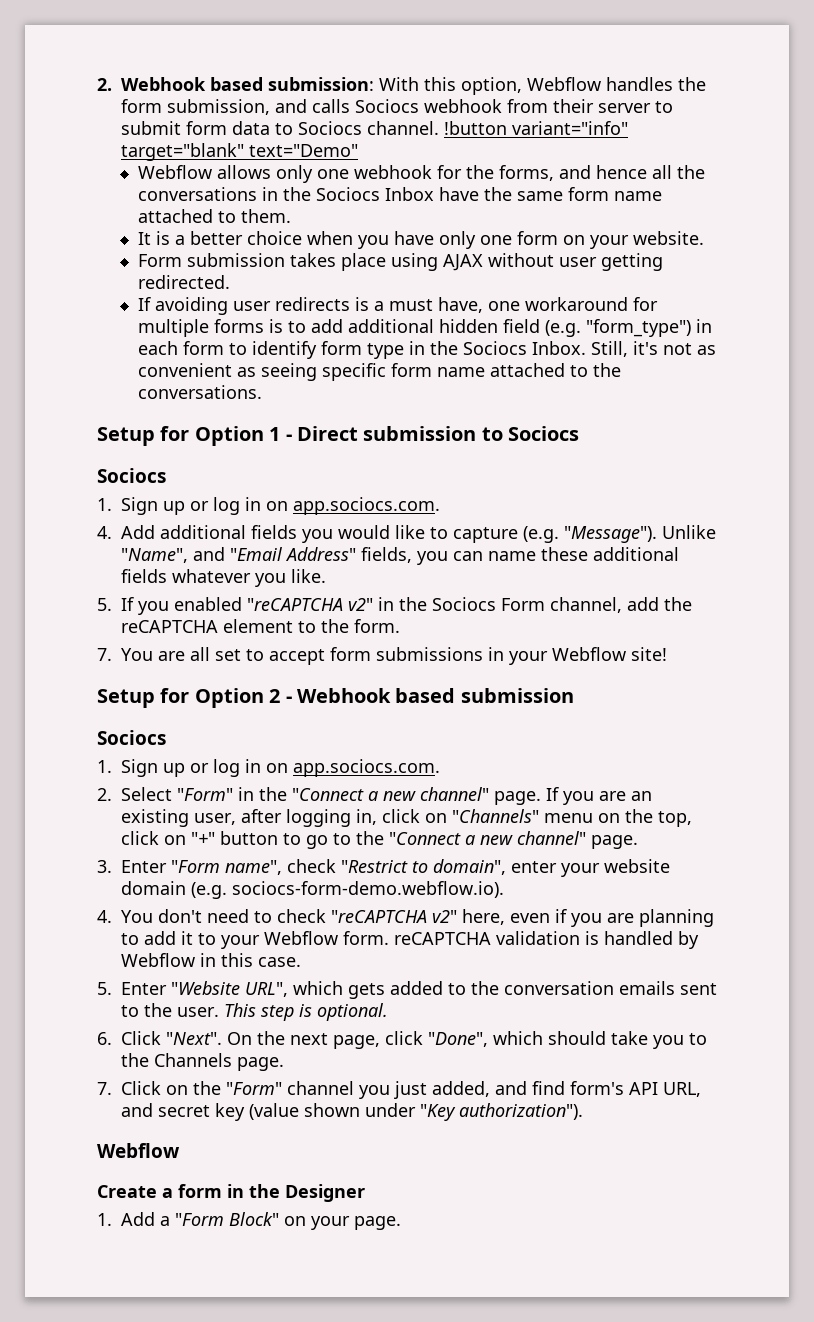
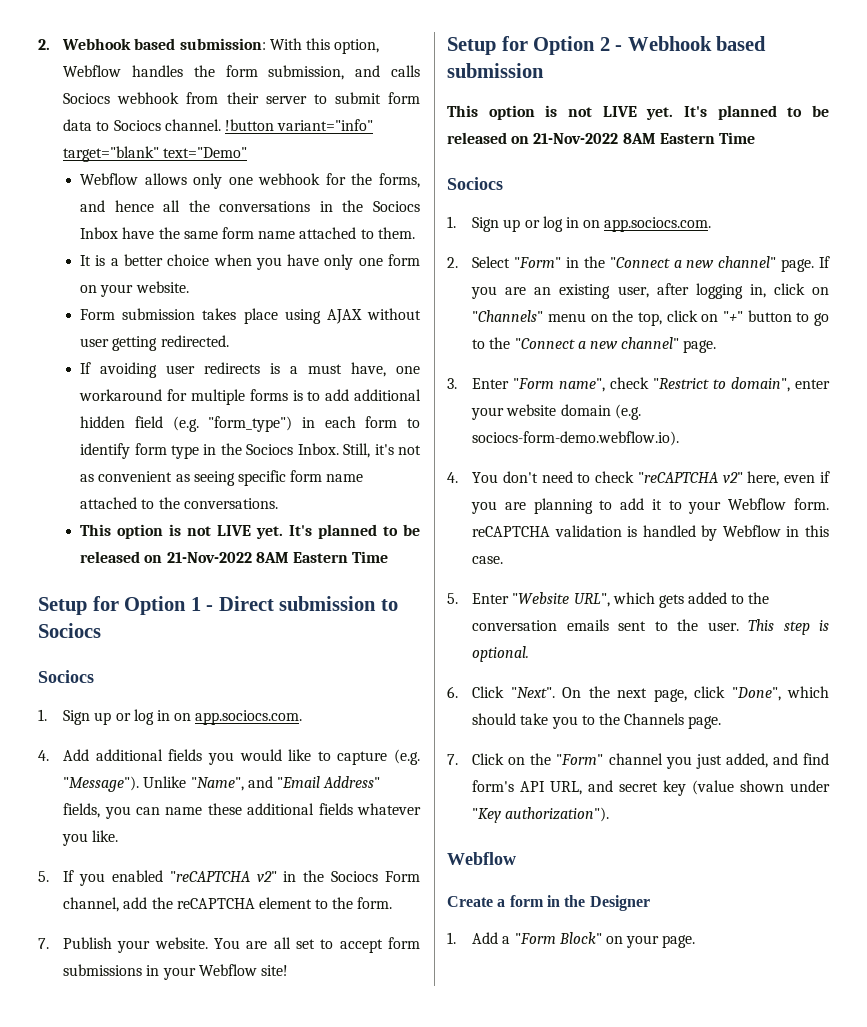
  Still, it's not as convenient as seeing specific form name attached to the conversations.
+ This option is not LIVE yet. It's planned to be released on 21-Nov-2022 8AM Eastern Time
- 7. You are all set to accept form submissions in your Webflow site!
+ 7. Publish your website. You are all set to accept form submissions in your Webflow site!
  Setup for Option 2 - Webhook based submission
+ This option is not LIVE yet. It's planned to be released on 21-Nov-2022 8AM Eastern Time

